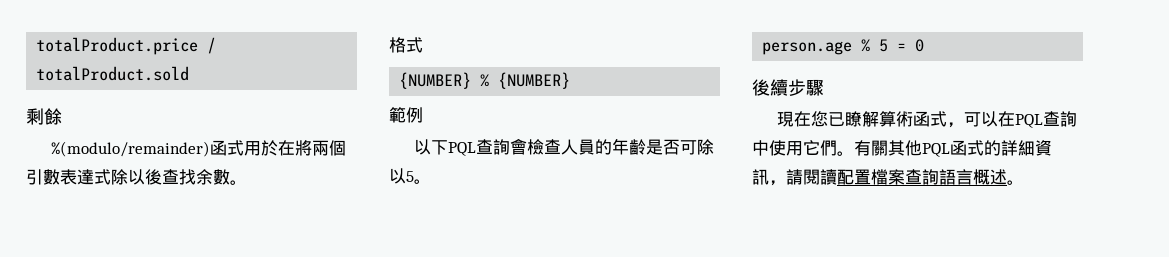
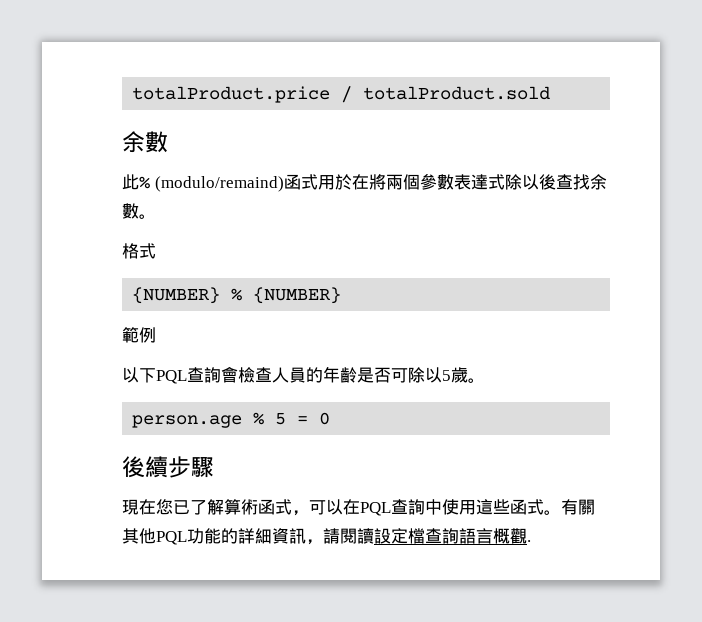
  totalProduct.price / totalProduct.sold
- 剩餘
- %(modulo/remainder)函式用於在將兩個引數表達式除以後查找余數。
+ 余數
+ 此% (modulo/remaind)函式用於在將兩個參數表達式除以後查找余數。
- 以下PQL查詢會檢查人員的年齡是否可除以5。
+ 以下PQL查詢會檢查人員的年齡是否可除以5歲。
- 現在您已瞭解算術函式，可以在PQL查詢中使用它們。
+ 現在您已了解算術函式，可以在PQL查詢中使用這些函式。
- 有關其他PQL函式的詳細資訊，請閱讀配置檔案查詢語言概述。
+ 有關其他PQL功能的詳細資訊，請閱讀設定檔查詢語言概觀.

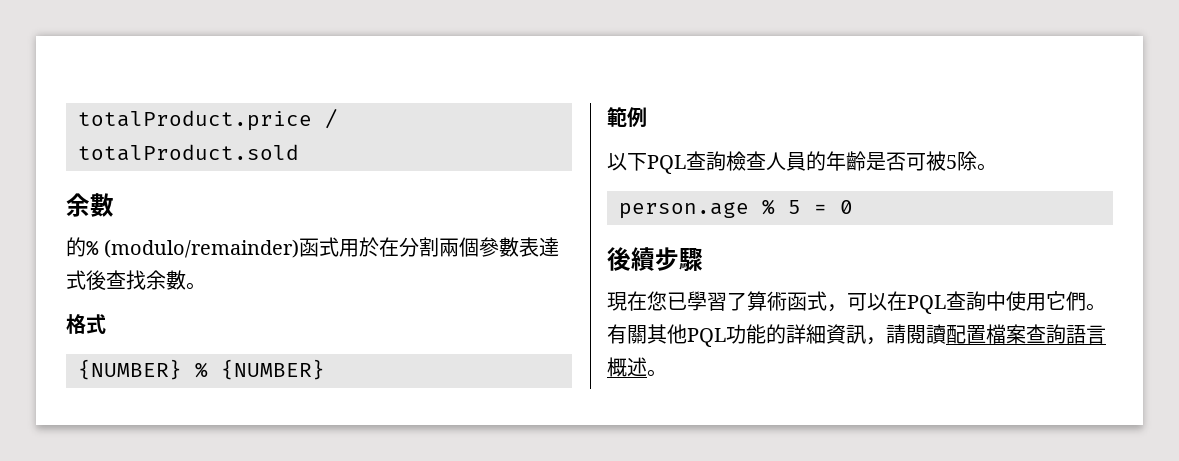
- 此% (modulo/remaind)函式用於在將兩個參數表達式除以後查找余數。
+ 的% (modulo/remainder)函式用於在分割兩個參數表達式後查找余數。
- 以下PQL查詢會檢查人員的年齡是否可除以5歲。
+ 以下PQL查詢檢查人員的年齡是否可被5除。
- 現在您已了解算術函式，可以在PQL查詢中使用這些函式。
+ 現在您已學習了算術函式，可以在PQL查詢中使用它們。
- 有關其他PQL功能的詳細資訊，請閱讀設定檔查詢語言概觀.
+ 有關其他PQL功能的詳細資訊，請閱讀配置檔案查詢語言概述。

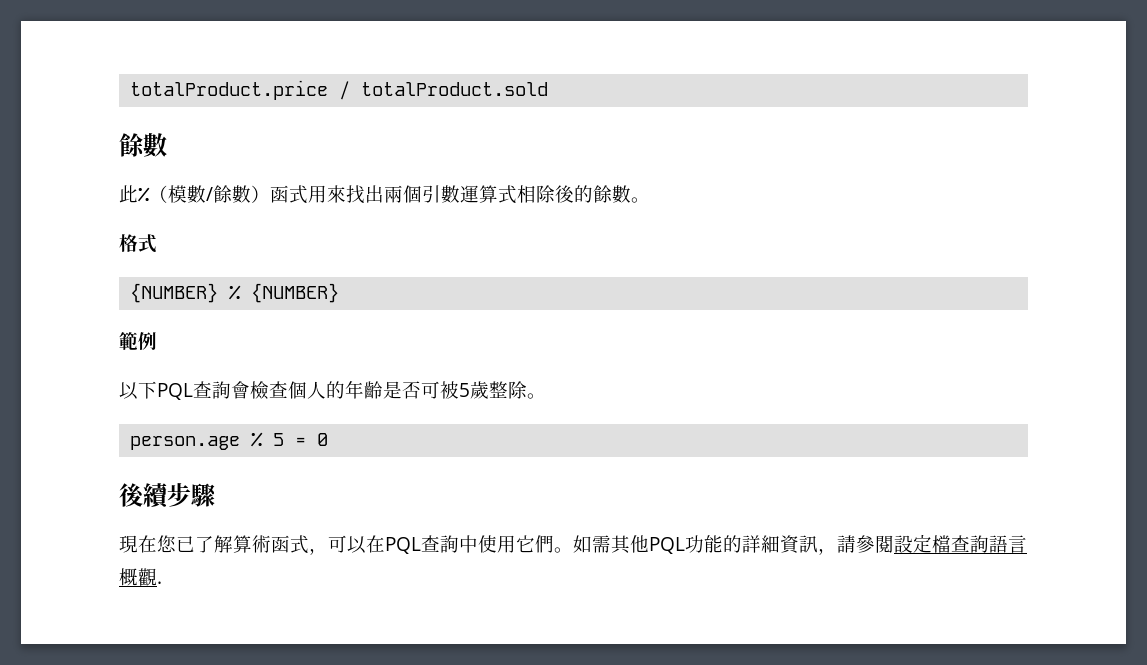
  totalProduct.price / totalProduct.sold
- 余數
+ 餘數
- 的% (modulo/remainder)函式用於在分割兩個參數表達式後查找余數。
+ 此%（模數/餘數）函式用來找出兩個引數運算式相除後的餘數。
- 以下PQL查詢檢查人員的年齡是否可被5除。
+ 以下PQL查詢會檢查個人的年齡是否可被5歲整除。
- 現在您已學習了算術函式，可以在PQL查詢中使用它們。
+ 現在您已了解算術函式，可以在PQL查詢中使用它們。
- 有關其他PQL功能的詳細資訊，請閱讀配置檔案查詢語言概述。
+ 如需其他PQL功能的詳細資訊，請參閱設定檔查詢語言概觀.

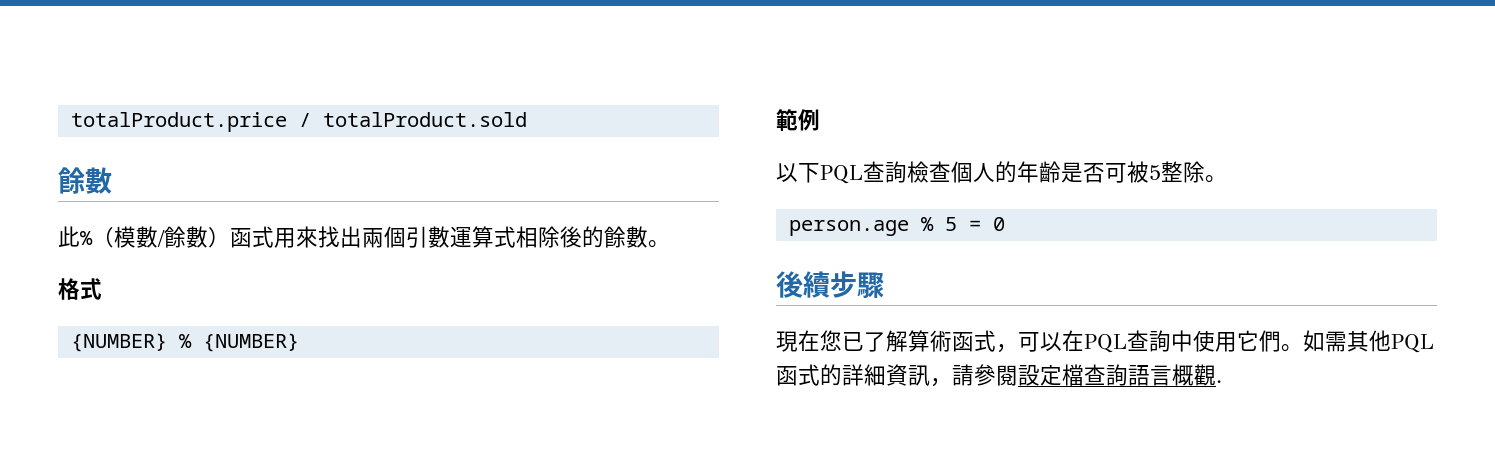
- 以下PQL查詢會檢查個人的年齡是否可被5歲整除。
+ 以下PQL查詢檢查個人的年齡是否可被5整除。
- 如需其他PQL功能的詳細資訊，請參閱設定檔查詢語言概觀.
+ 如需其他PQL函式的詳細資訊，請參閱設定檔查詢語言概觀.

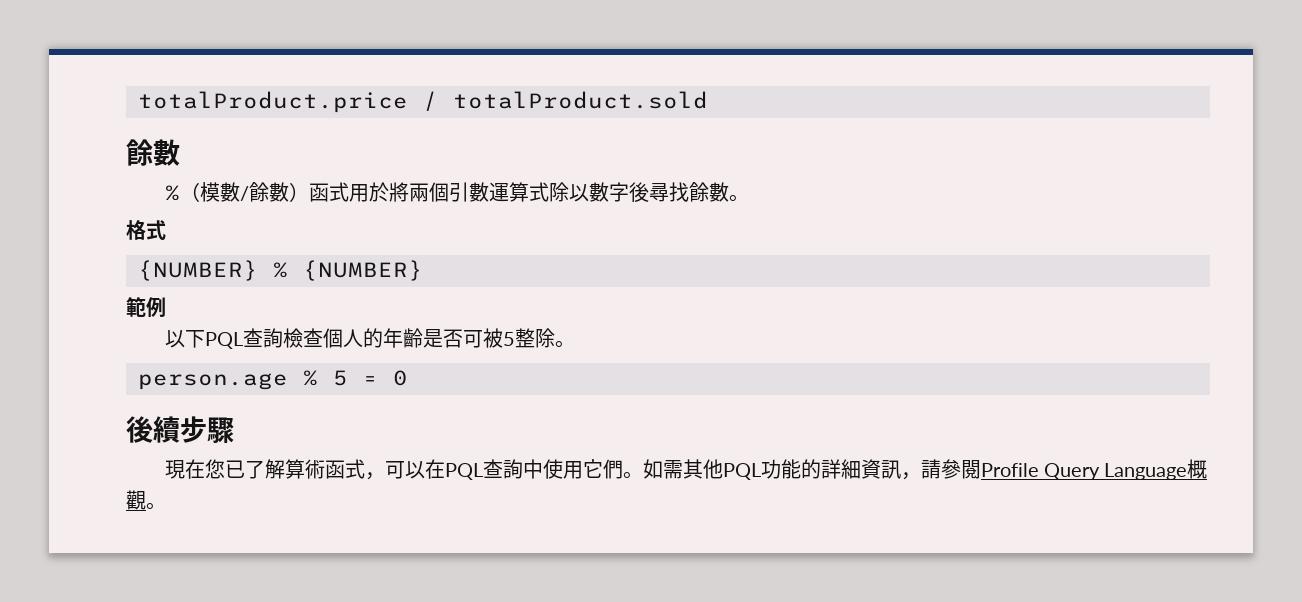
- 此%（模數/餘數）函式用來找出兩個引數運算式相除後的餘數。
+ %（模數/餘數）函式用於將兩個引數運算式除以數字後尋找餘數。
- 如需其他PQL函式的詳細資訊，請參閱設定檔查詢語言概觀.
+ 如需其他PQL功能的詳細資訊，請參閱Profile Query Language概觀。

